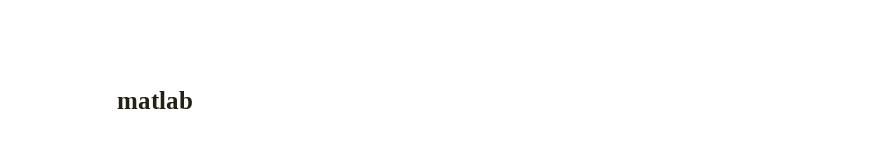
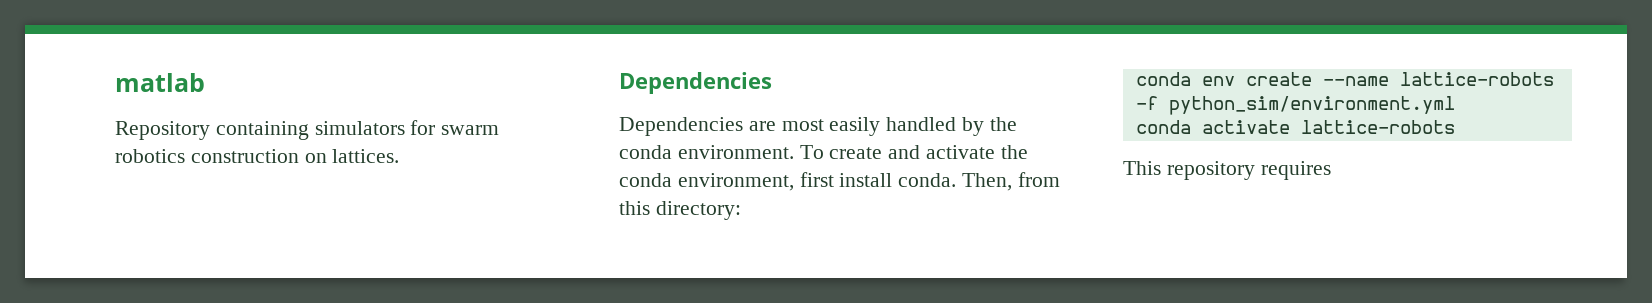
+ Repository containing simulators for swarm robotics construction on lattices.
+ Dependencies
+ Dependencies are most easily handled by the conda environment. To create and activate the conda environment, first install conda. Then, from this directory:
+ conda env create --name lattice-robots -f python_sim/environment.yml
+ conda activate lattice-robots
+ This repository requires

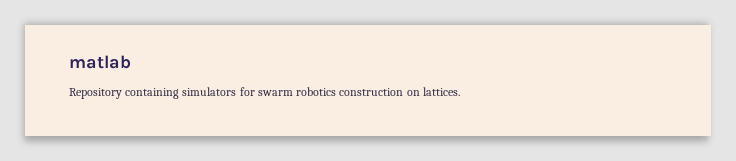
  Repository containing simulators for swarm robotics construction on lattices.
- Dependencies
- Dependencies are most easily handled by the conda environment. To create and activate the conda environment, first install conda. Then, from this directory:
- conda env create --name lattice-robots -f python_sim/environment.yml
- conda activate lattice-robots
- This repository requires

